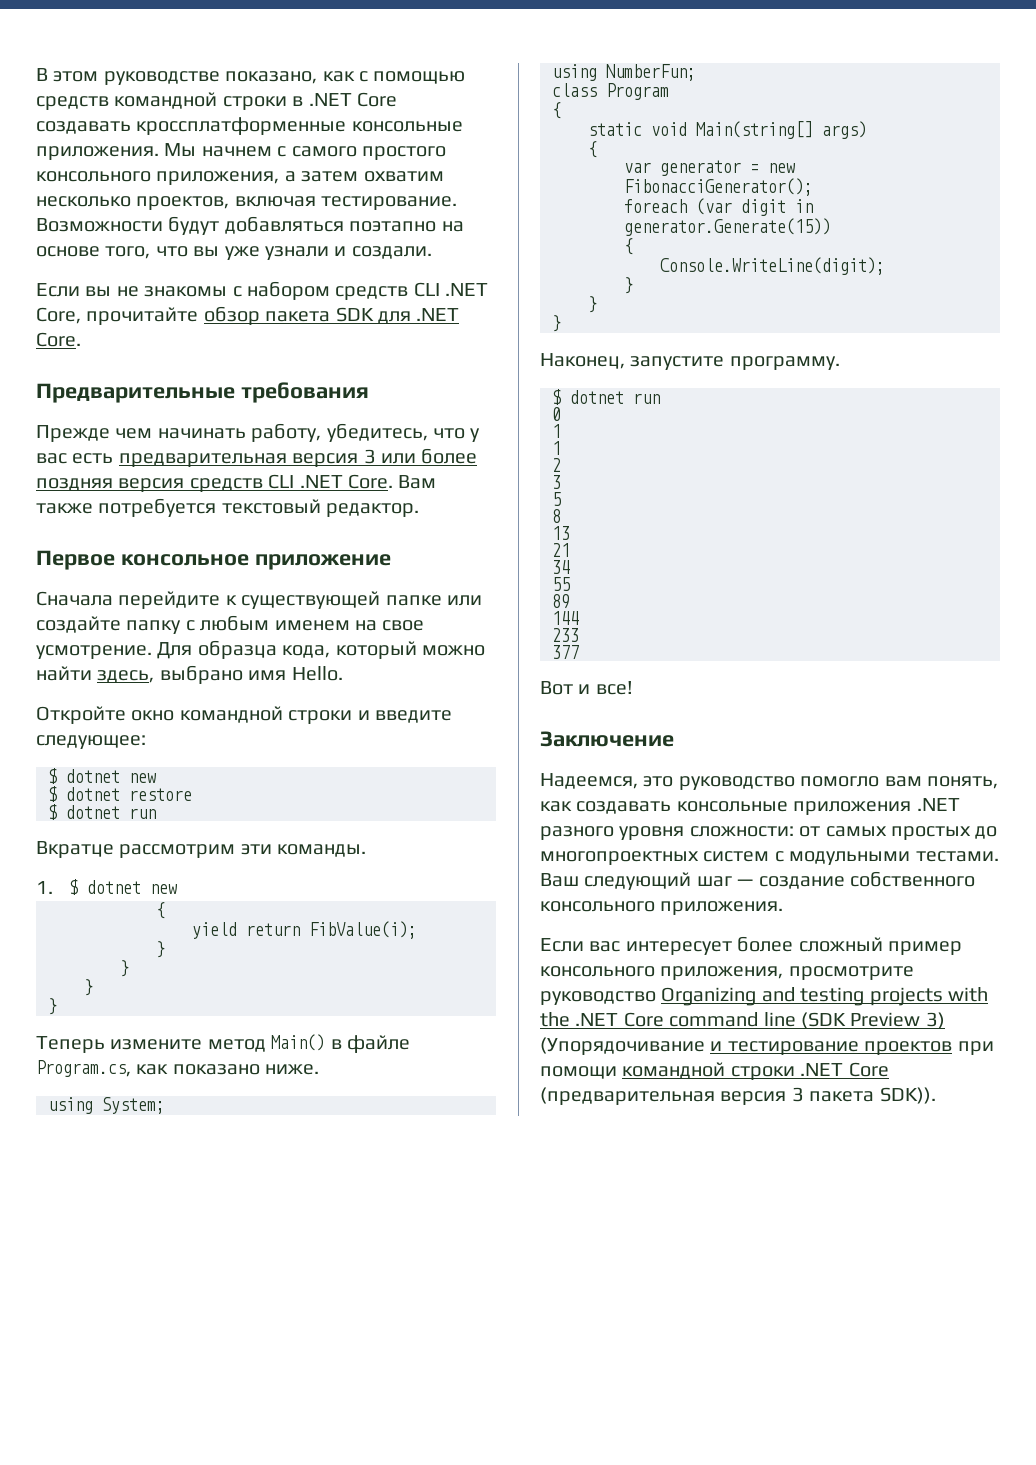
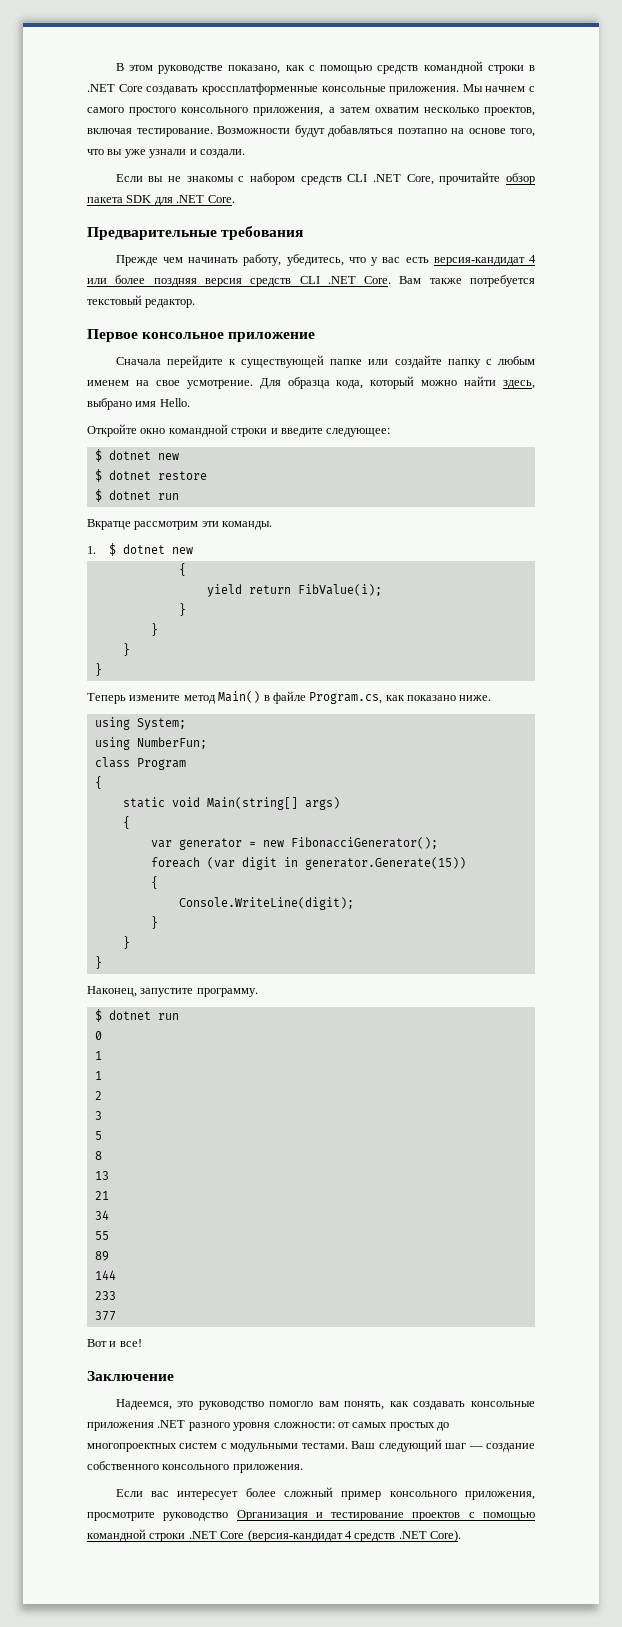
- Прежде чем начинать работу, убедитесь, что у вас есть предварительная версия 3 или более поздняя версия средств CLI .NET Core.
+ Прежде чем начинать работу, убедитесь, что у вас есть версия-кандидат 4 или более поздняя версия средств CLI .NET Core.
- Если вас интересует более сложный пример консольного приложения, просмотрите руководство Organizing and testing projects with the .NET Core command line (SDK Preview 3) (Упорядочивание и тестирование проектов при помощи командной строки .NET Core (предварительная версия 3 пакета SDK)).
+ Если вас интересует более сложный пример консольного приложения, просмотрите руководство Организация и тестирование проектов с помощью командной строки .NET Core (версия-кандидат 4 средств .NET Core).

